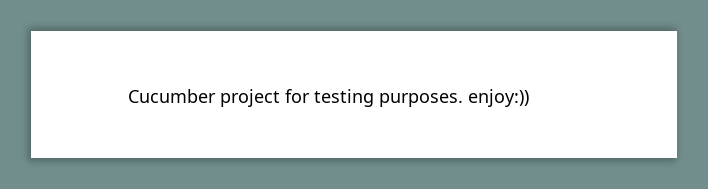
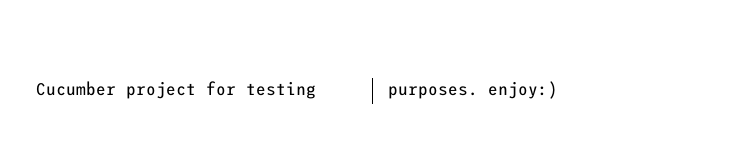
- Cucumber project for testing purposes. enjoy:))
+ Cucumber project for testing purposes. enjoy:)

